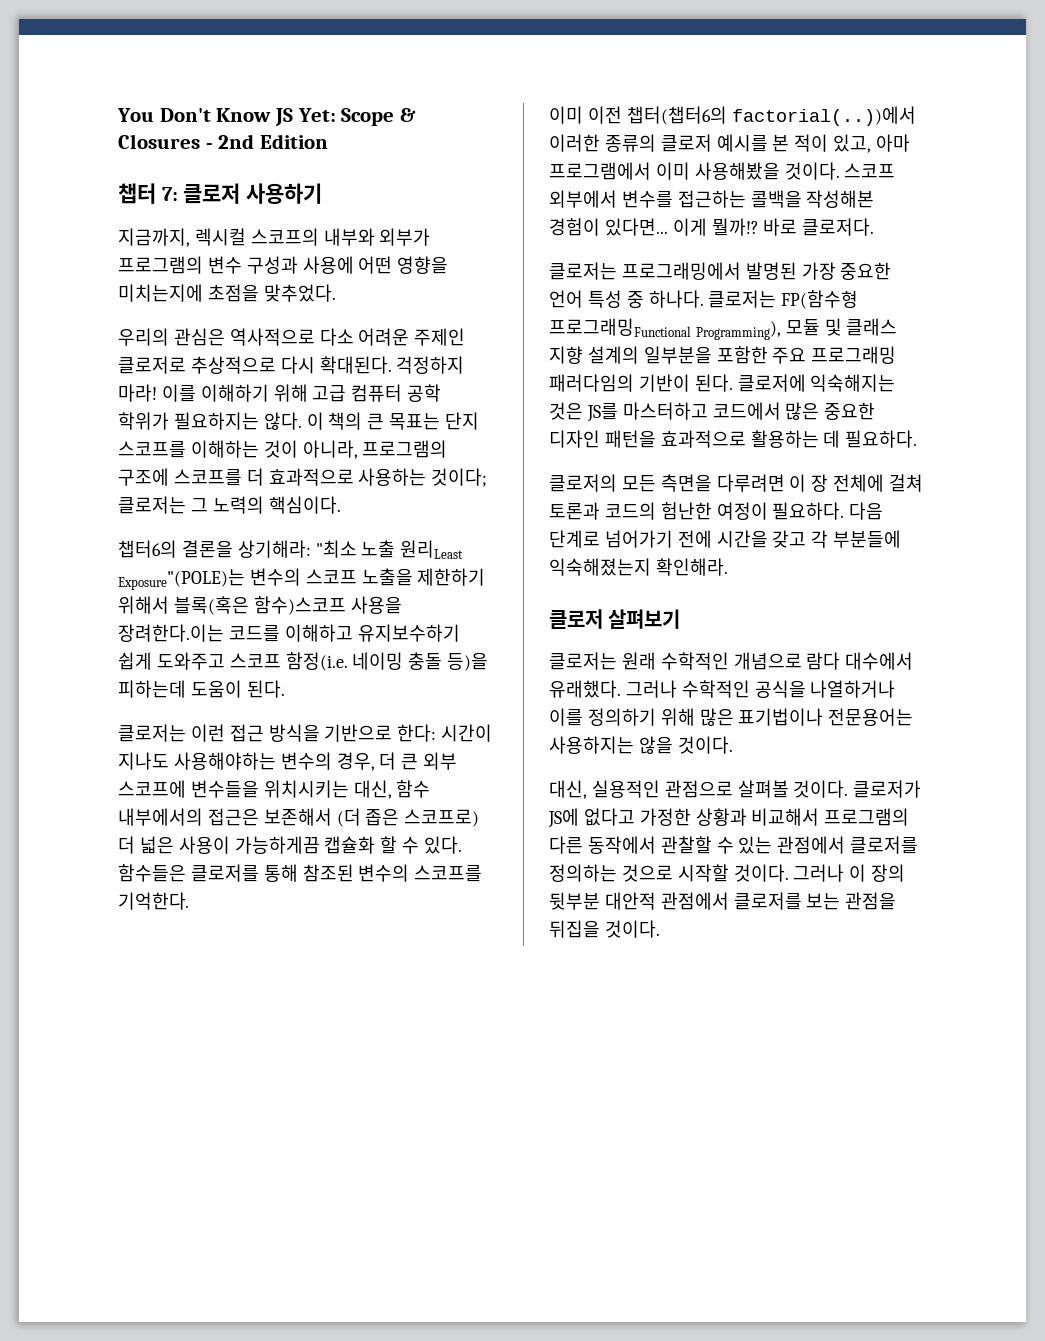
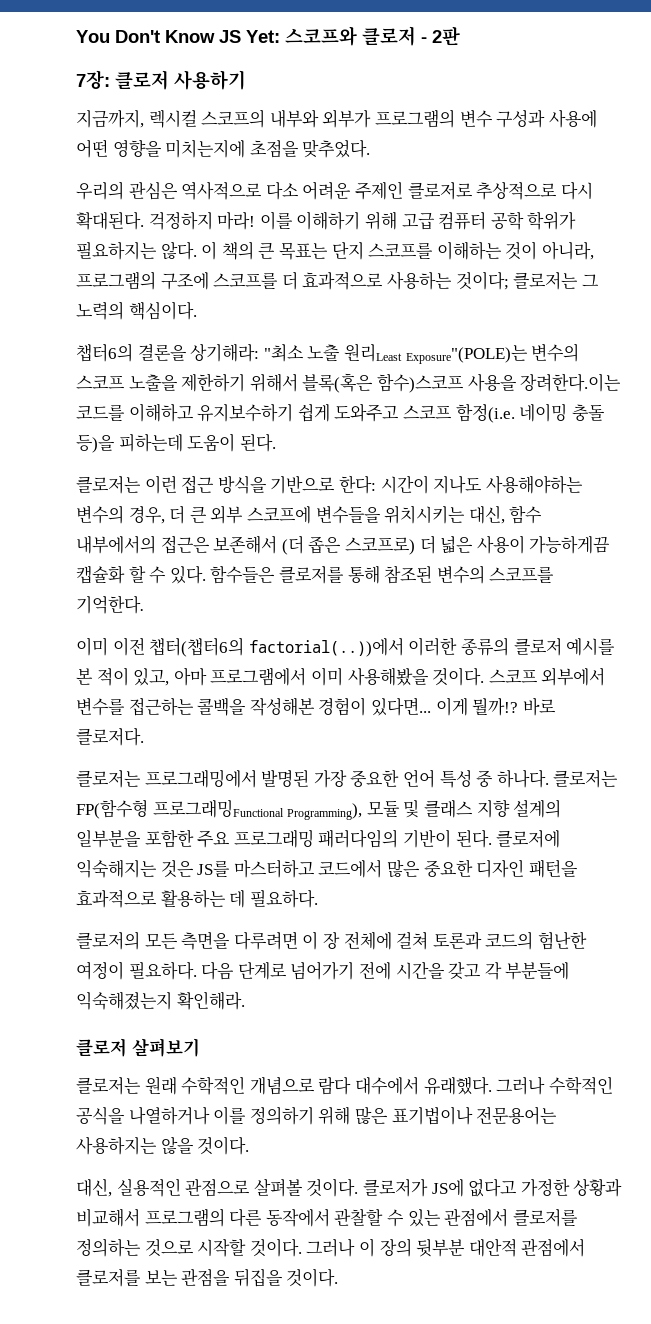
- You Don't Know JS Yet: Scope & Closures - 2nd Edition
- 챕터 7: 클로저 사용하기
+ You Don't Know JS Yet: 스코프와 클로저 - 2판
+ 7장: 클로저 사용하기

